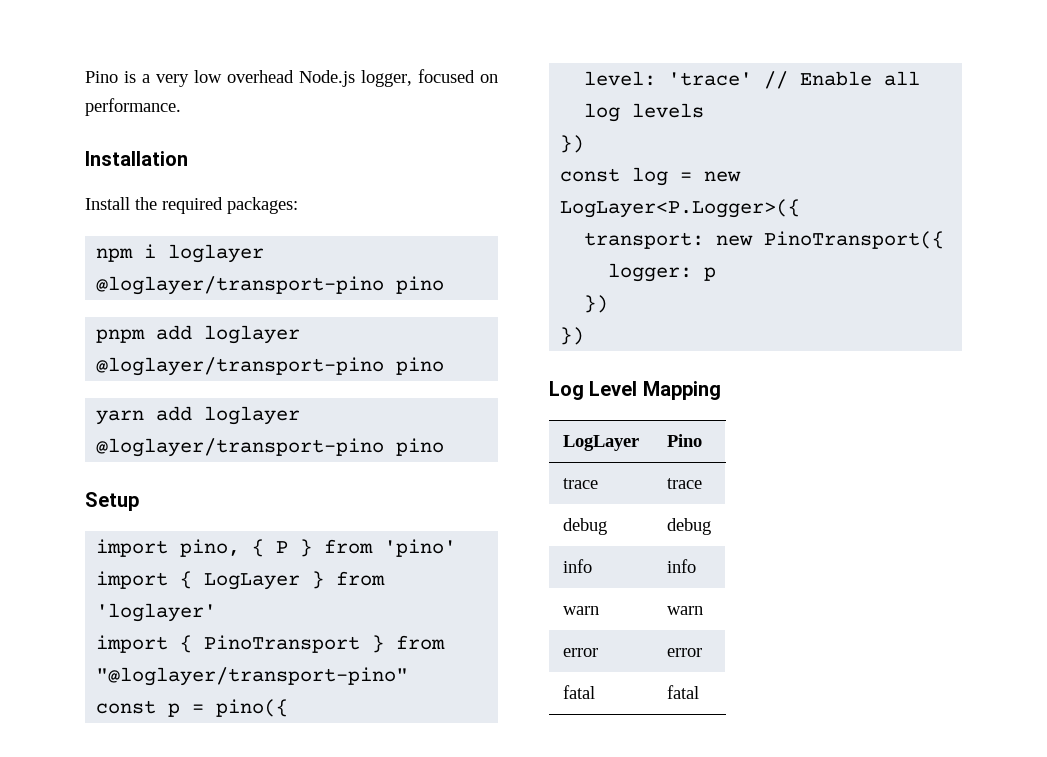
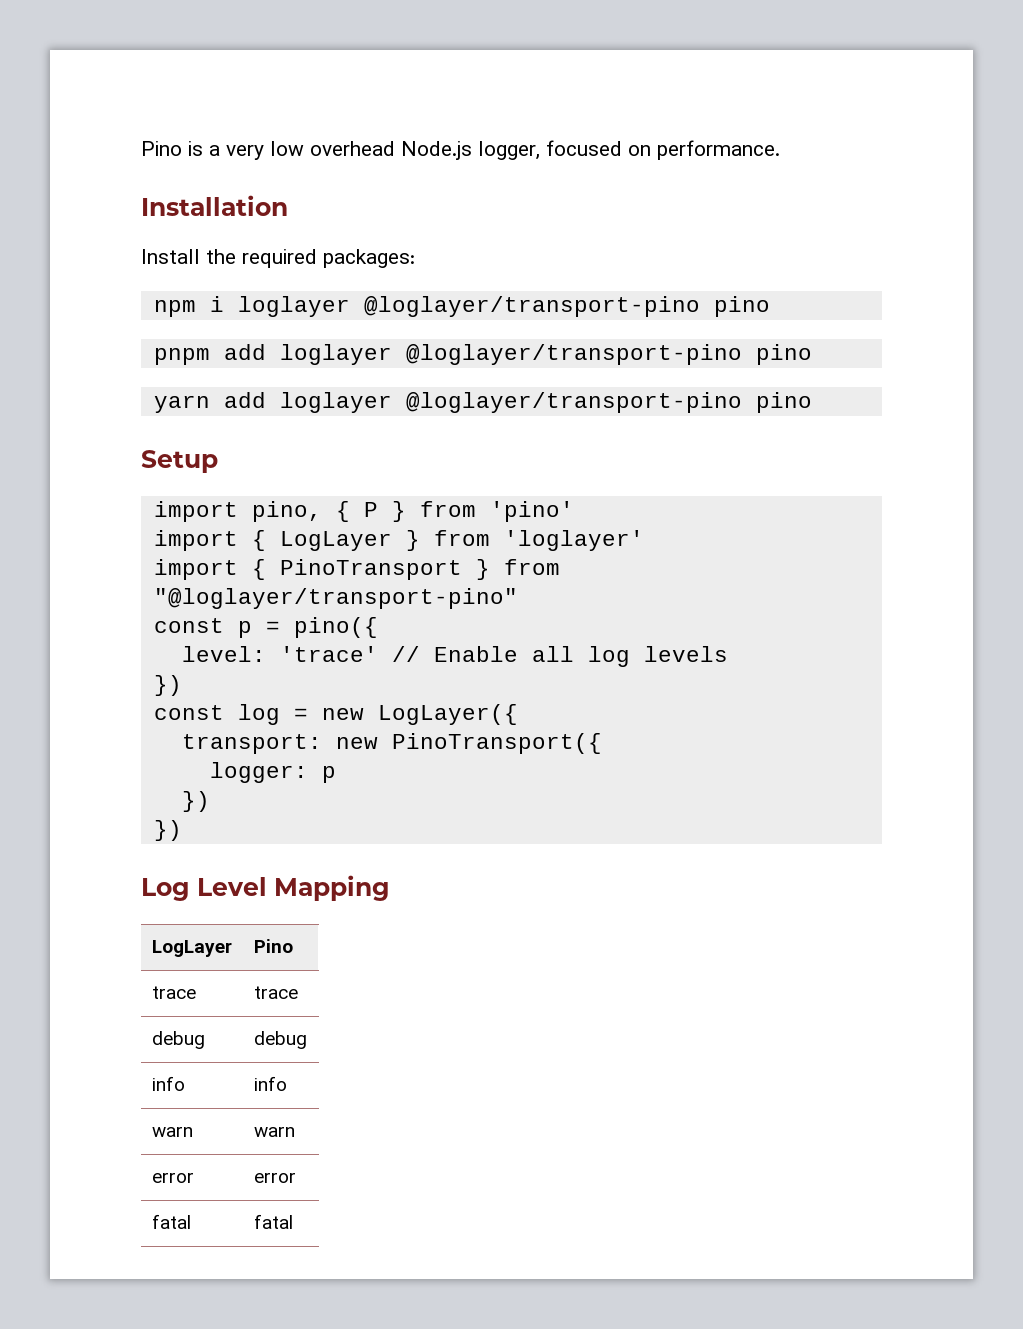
- const log = new LogLayer<P.Logger>({
+ const log = new LogLayer({

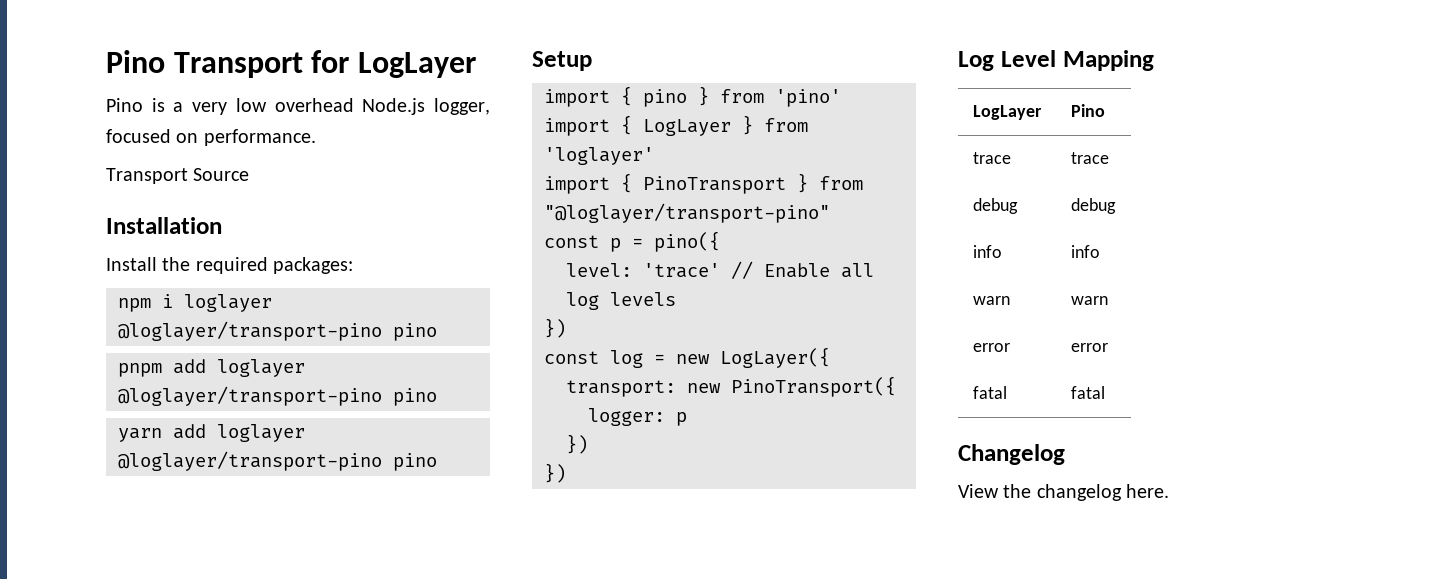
+ Pino Transport for LogLayer
+ Transport Source
- import pino, { P } from 'pino'
+ import { pino } from 'pino'
+ Changelog
+ View the changelog here.

